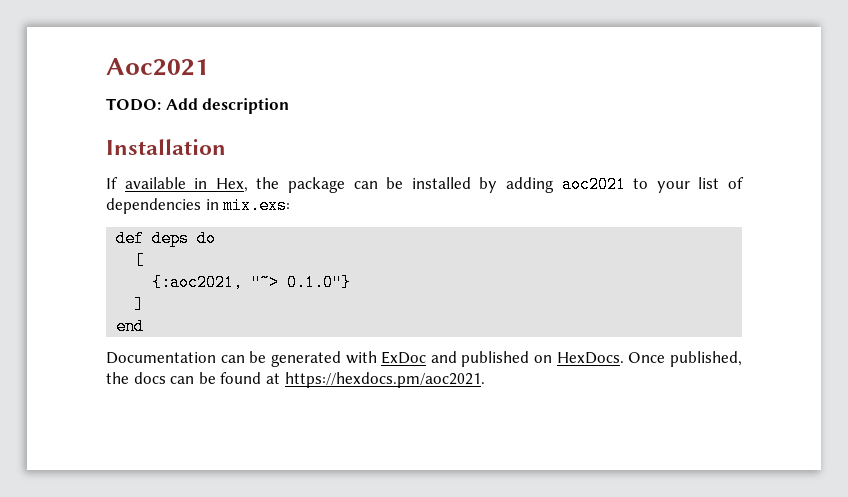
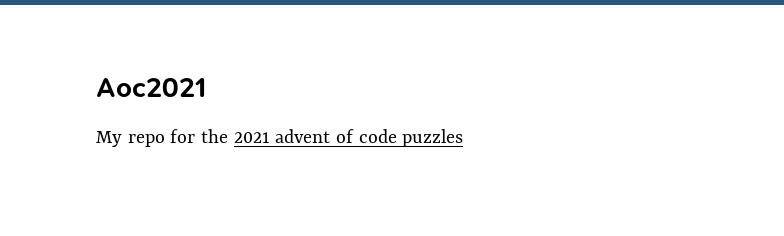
- TODO: Add description
- Installation
- If available in Hex, the package can be installed by adding aoc2021 to your list of dependencies in mix.exs:
- def deps do
- [
- {:aoc2021, "~> 0.1.0"}
- ]
- end
- Documentation can be generated with ExDoc and published on HexDocs. Once published, the docs can be found at https://hexdocs.pm/aoc2021.
+ My repo for the 2021 advent of code puzzles

